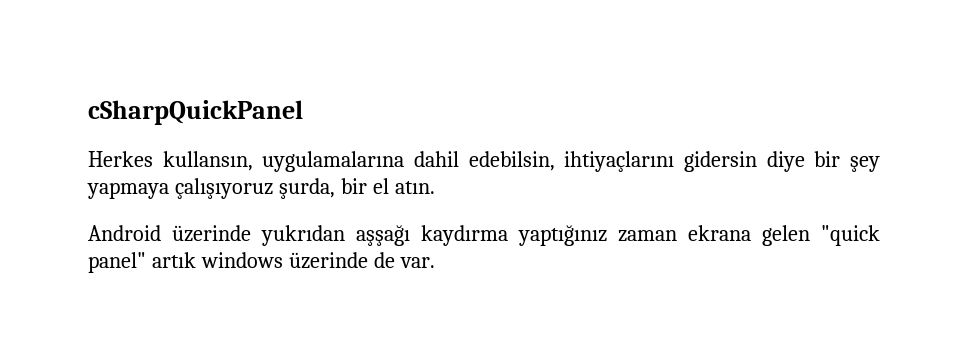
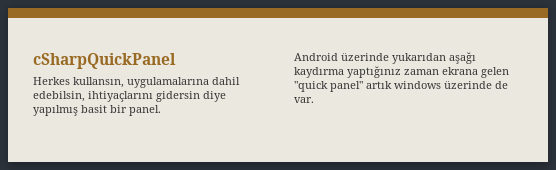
- Herkes kullansın, uygulamalarına dahil edebilsin, ihtiyaçlarını gidersin diye bir şey yapmaya çalışıyoruz şurda, bir el atın.
+ Herkes kullansın, uygulamalarına dahil edebilsin, ihtiyaçlarını gidersin diye yapılmış basit bir panel.
- Android üzerinde yukrıdan aşşağı kaydırma yaptığınız zaman ekrana gelen "quick panel" artık windows üzerinde de var.
+ Android üzerinde yukarıdan aşağı kaydırma yaptığınız zaman ekrana gelen "quick panel" artık windows üzerinde de var.

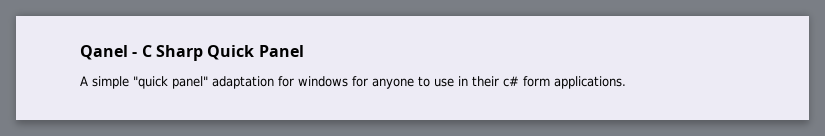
- cSharpQuickPanel
- Herkes kullansın, uygulamalarına dahil edebilsin, ihtiyaçlarını gidersin diye yapılmış basit bir panel.
- Android üzerinde yukarıdan aşağı kaydırma yaptığınız zaman ekrana gelen "quick panel" artık windows üzerinde de var.
+ Qanel - C Sharp Quick Panel
+ A simple "quick panel" adaptation for windows for anyone to use in their c# form applications.

